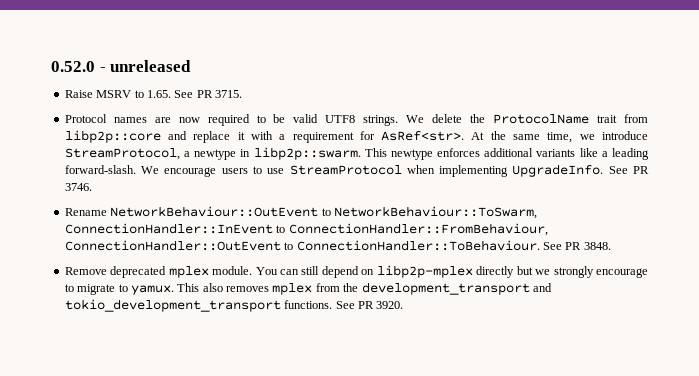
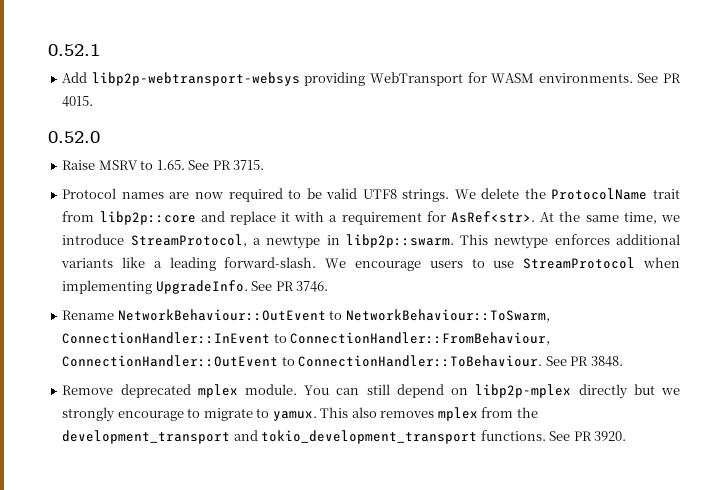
+ 0.52.1
+ Add libp2p-webtransport-websys providing WebTransport for WASM environments. See PR 4015.
- 0.52.0 - unreleased
+ 0.52.0

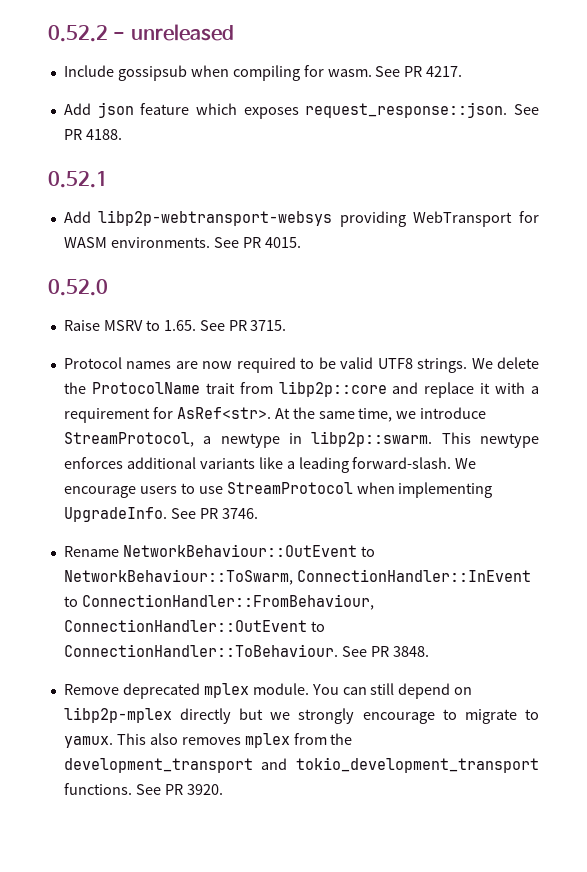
+ 0.52.2 - unreleased
+ Include gossipsub when compiling for wasm. See PR 4217.
+ Add json feature which exposes request_response::json. See PR 4188.

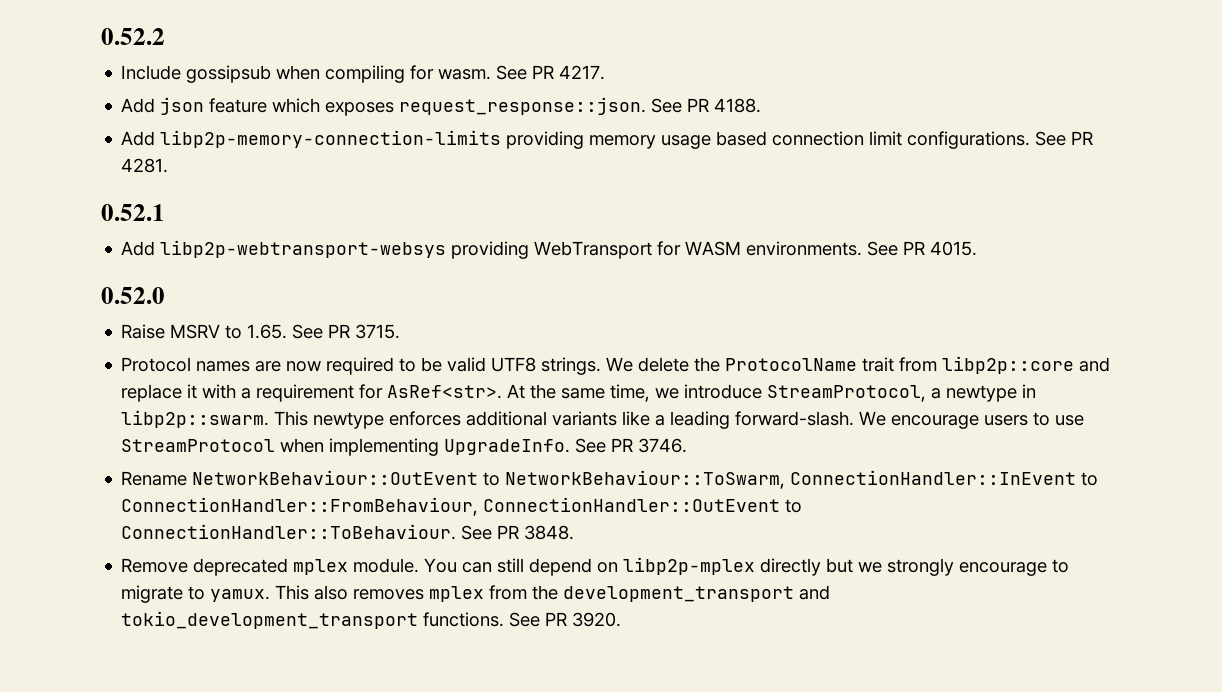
- 0.52.2 - unreleased
+ 0.52.2
+ Add libp2p-memory-connection-limits providing memory usage based connection limit configurations. See PR 4281.

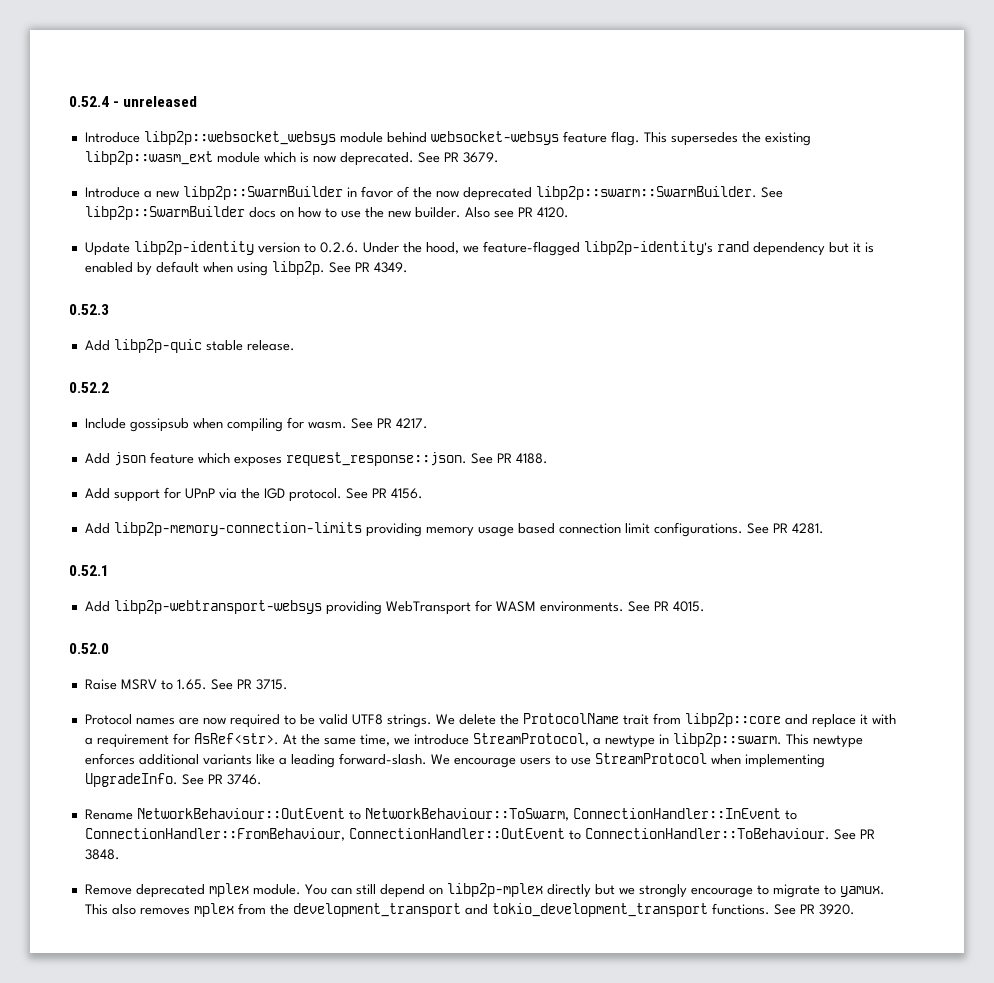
+ 0.52.4 - unreleased
+ Introduce libp2p::websocket_websys module behind websocket-websys feature flag. This supersedes the existing libp2p::wasm_ext module which is now deprecated. See PR 3679.
+ Introduce a new libp2p::SwarmBuilder in favor of the now deprecated libp2p::swarm::SwarmBuilder. See libp2p::SwarmBuilder docs on how to use the new builder. Also see PR 4120.
+ Update libp2p-identity version to 0.2.6. Under the hood, we feature-flagged libp2p-identity's rand dependency but it is enabled by default when using libp2p. See PR 4349.
+ 0.52.3
+ Add libp2p-quic stable release.
+ Add support for UPnP via the IGD protocol. See PR 4156.

